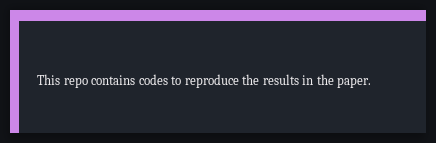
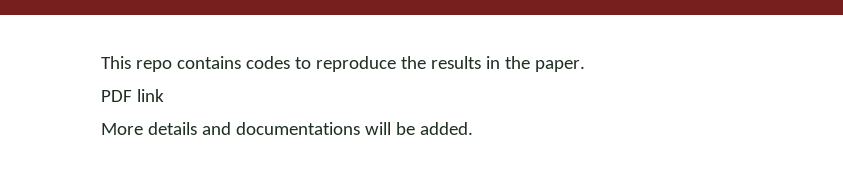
+ PDF link
+ More details and documentations will be added.

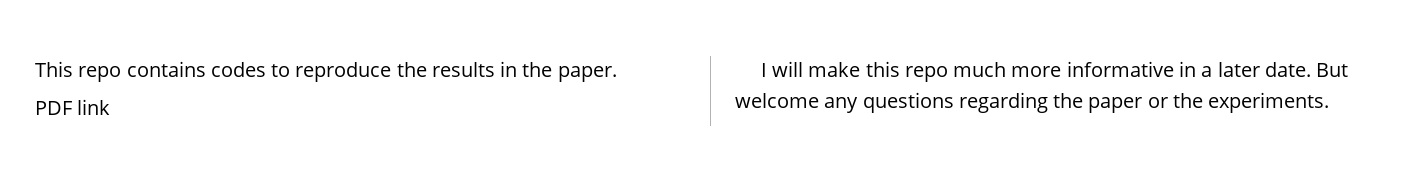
- More details and documentations will be added.
+ I will make this repo much more informative in a later date. But welcome any questions regarding the paper or the experiments.

